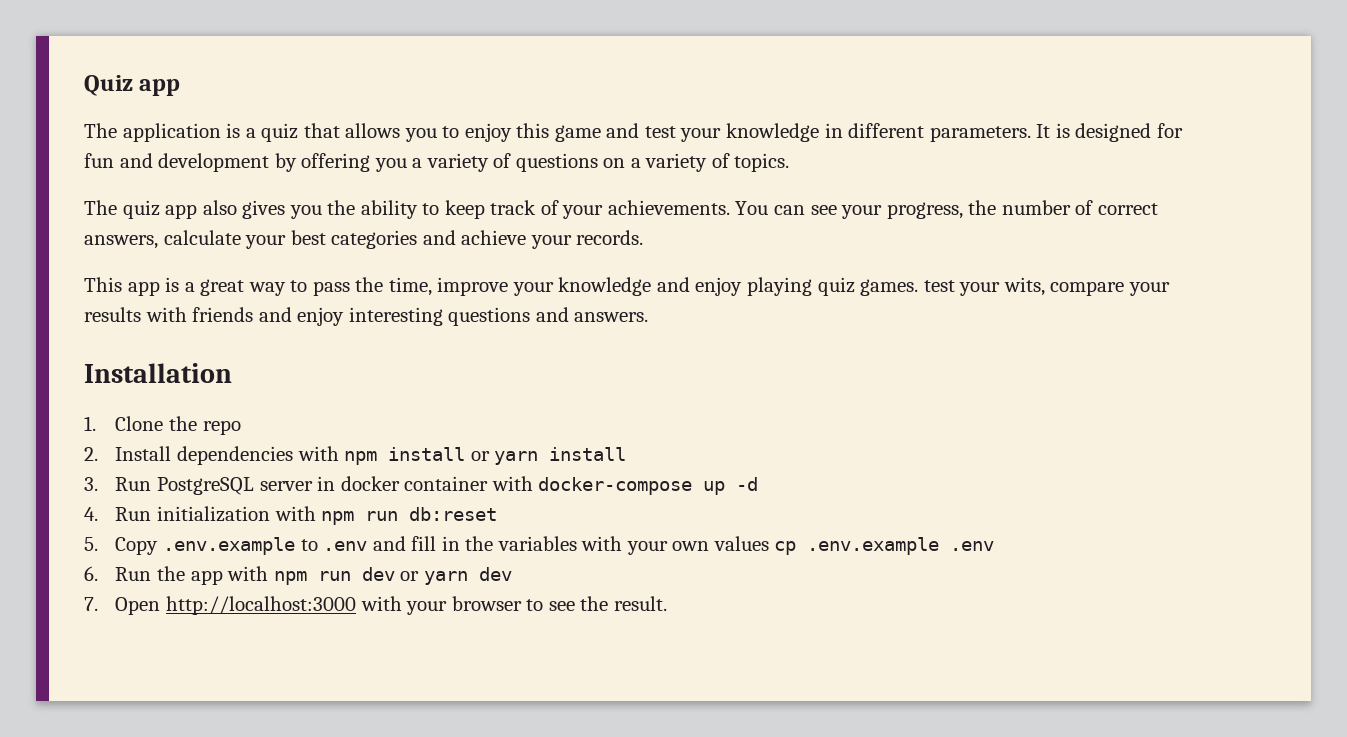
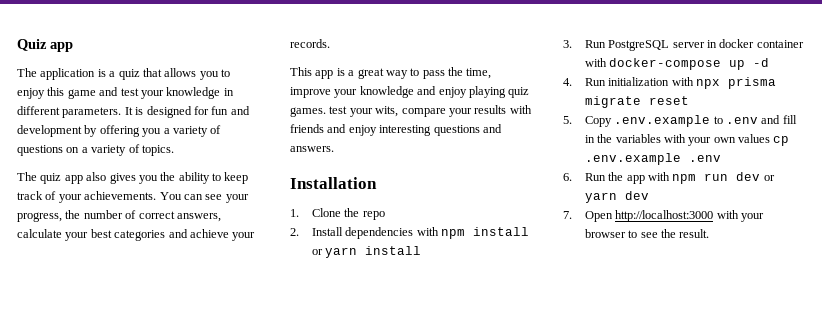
- 4. Run initialization with npm run db:reset
+ 4. Run initialization with npx prisma migrate reset

